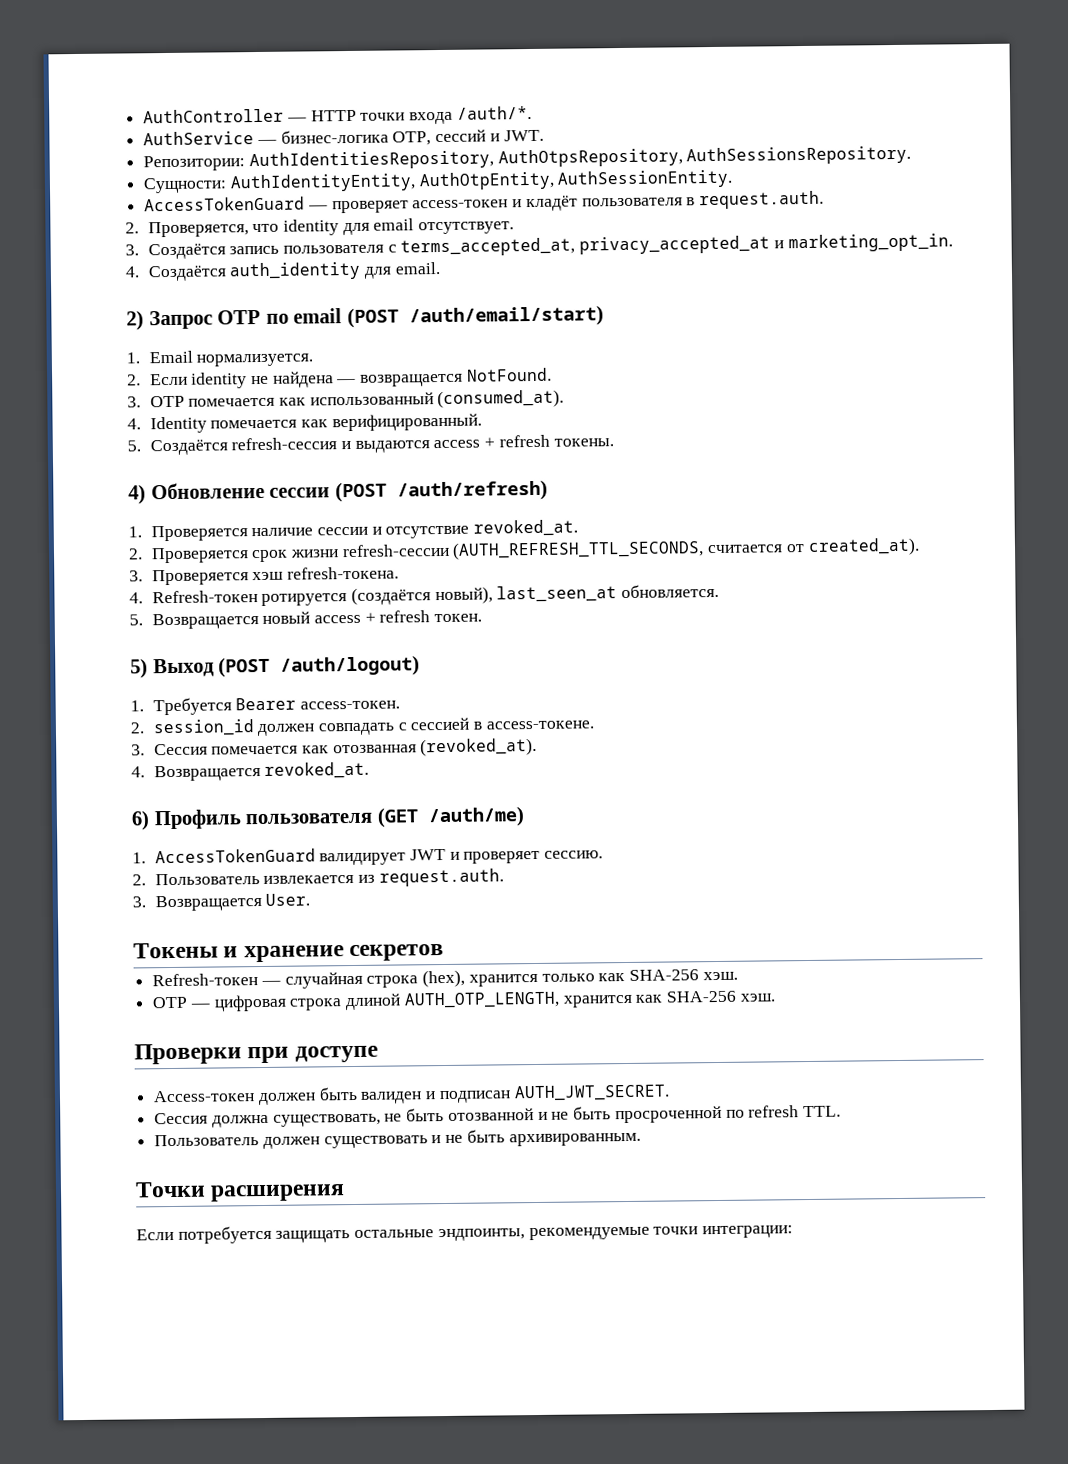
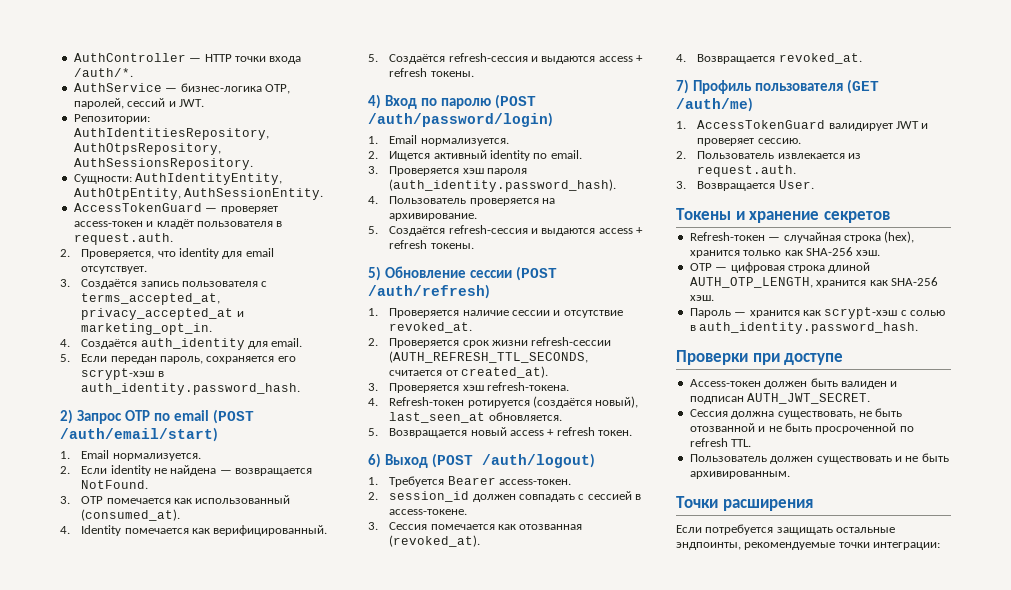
- AuthService — бизнес-логика OTP, сессий и JWT.
+ AuthService — бизнес-логика OTP, паролей, сессий и JWT.
+ 5. Если передан пароль, сохраняется его scrypt-хэш в auth_identity.password_hash.
- 4) Обновление сессии (POST /auth/refresh)
+ 4) Вход по паролю (POST /auth/password/login)
+ 1. Email нормализуется.
+ 2. Ищется активный identity по email.
+ 3. Проверяется хэш пароля (auth_identity.password_hash).
+ 4. Пользователь проверяется на архивирование.
+ 5. Создаётся refresh-сессия и выдаются access + refresh токены.
+ 5) Обновление сессии (POST /auth/refresh)
- 5) Выход (POST /auth/logout)
+ 6) Выход (POST /auth/logout)
- 6) Профиль пользователя (GET /auth/me)
+ 7) Профиль пользователя (GET /auth/me)
+ Пароль — хранится как scrypt-хэш с солью в auth_identity.password_hash.

